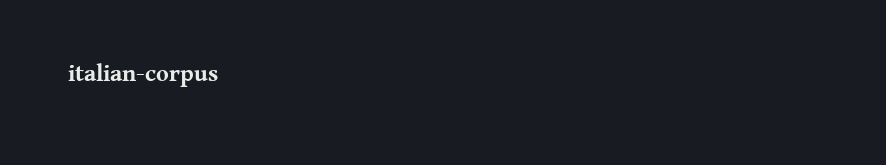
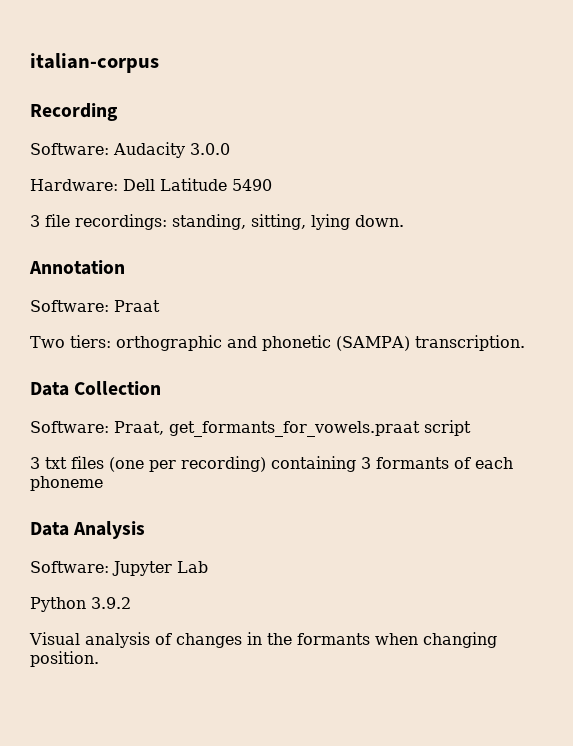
+ Recording
+ Software: Audacity 3.0.0
+ Hardware: Dell Latitude 5490
+ 3 file recordings: standing, sitting, lying down.
+ Annotation
+ Software: Praat
+ Two tiers: orthographic and phonetic (SAMPA) transcription.
+ Data Collection
+ Software: Praat, get_formants_for_vowels.praat script
+ 3 txt files (one per recording) containing 3 formants of each phoneme
+ Data Analysis
+ Software: Jupyter Lab
+ Python 3.9.2
+ Visual analysis of changes in the formants when changing position.

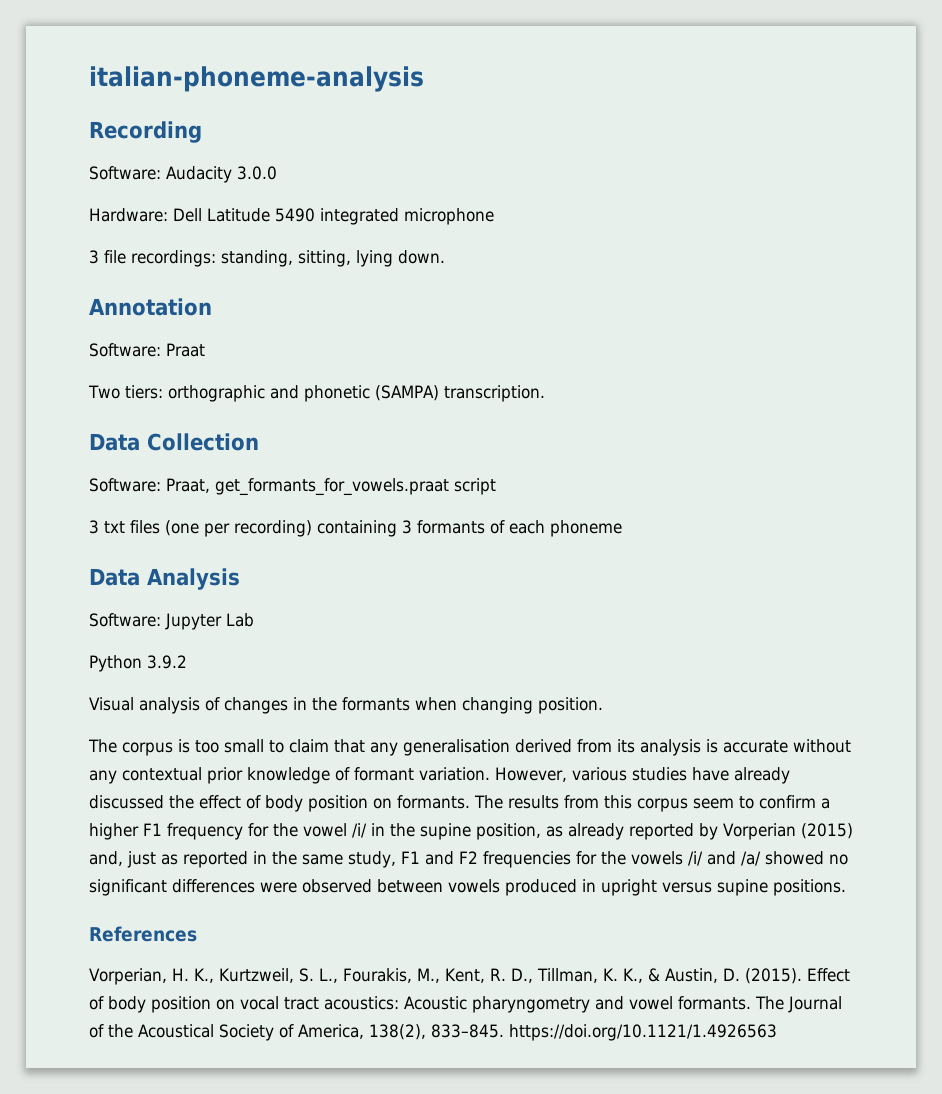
- italian-corpus
+ italian-phoneme-analysis
- Hardware: Dell Latitude 5490
+ Hardware: Dell Latitude 5490 integrated microphone
+ The corpus is too small to claim that any generalisation derived from its analysis is accurate without any contextual prior knowledge of formant variation. However, various studies have already discussed the effect of body position on formants. The results from this corpus seem to confirm a higher F1 frequency for the vowel /i/ in the supine position, as already reported by Vorperian (2015) and, just as reported in the same study, F1 and F2 frequencies for the vowels /i/ and /a/ showed no significant differences were observed between vowels produced in upright versus supine positions.
+ References
+ Vorperian, H. K., Kurtzweil, S. L., Fourakis, M., Kent, R. D., Tillman, K. K., & Austin, D. (2015). Effect of body position on vocal tract acoustics: Acoustic pharyngometry and vowel formants. The Journal of the Acoustical Society of America, 138(2), 833–845. https://doi.org/10.1121/1.4926563

